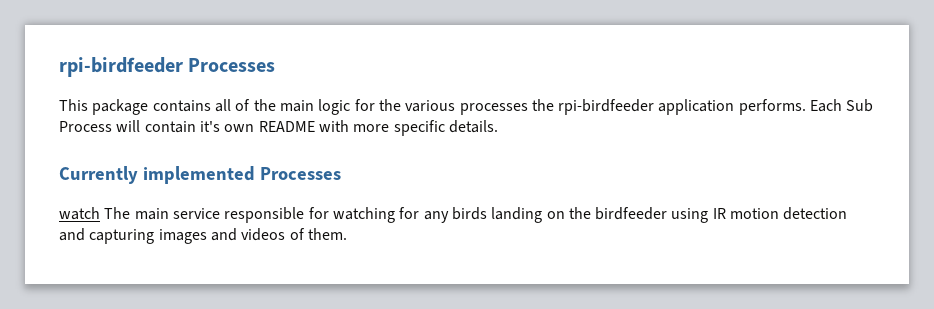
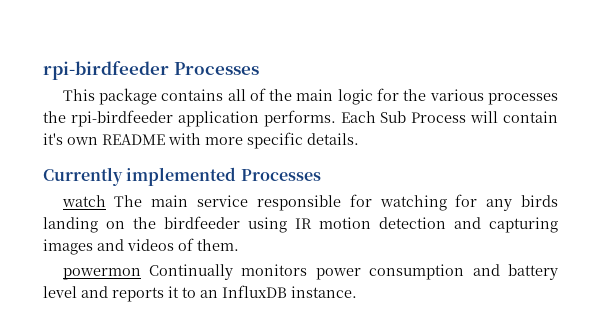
+ powermon Continually monitors power consumption and battery level and reports it to an InfluxDB instance.

